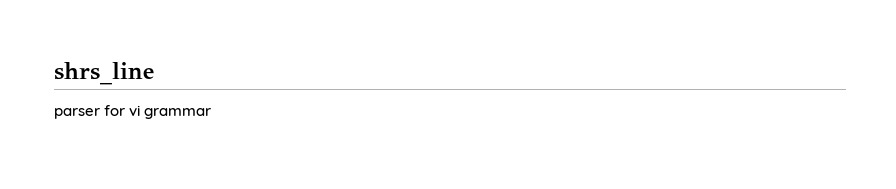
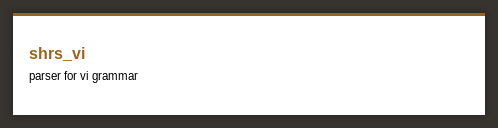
- shrs_line
+ shrs_vi

